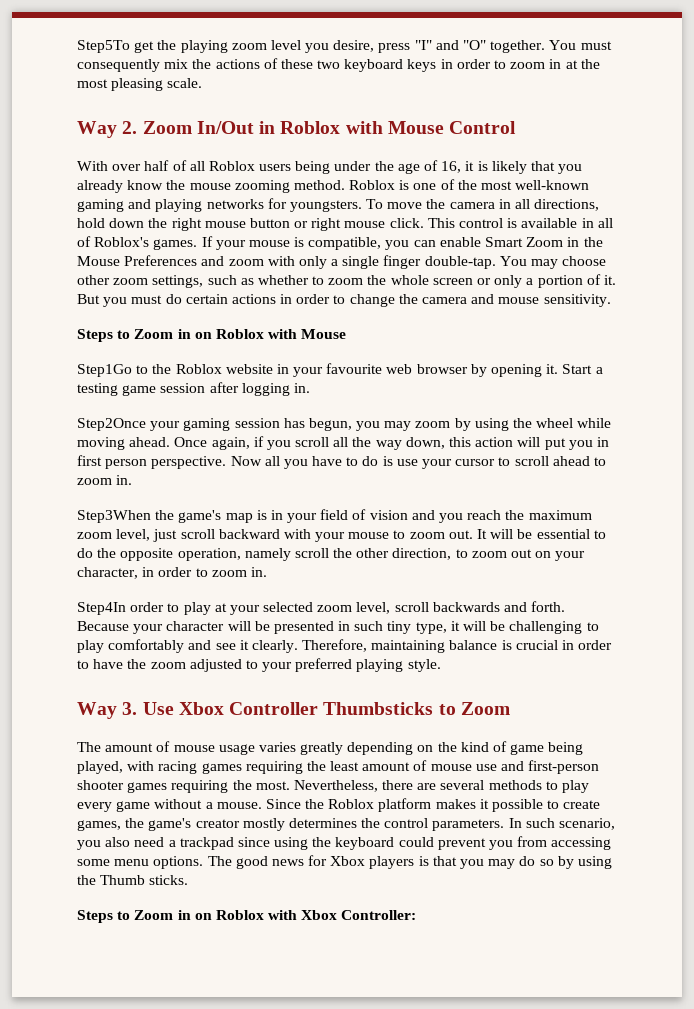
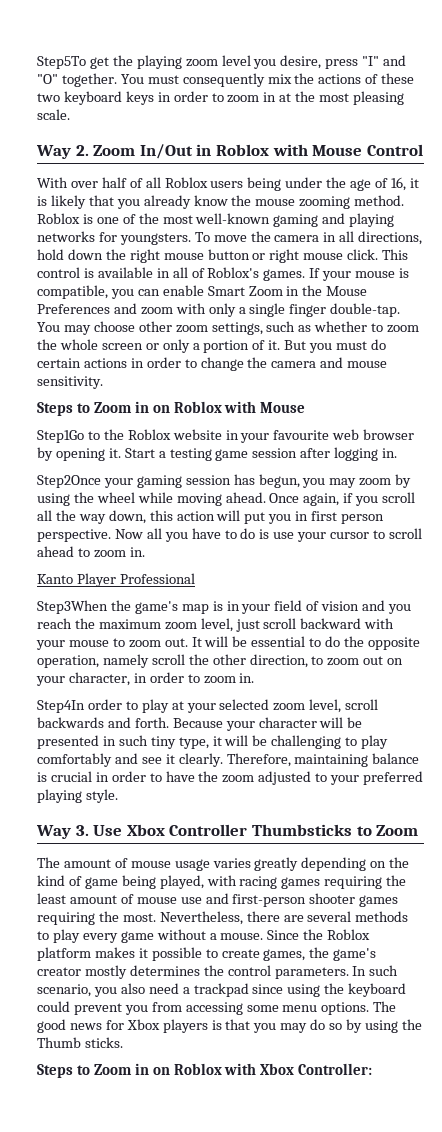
+ Kanto Player Professional

